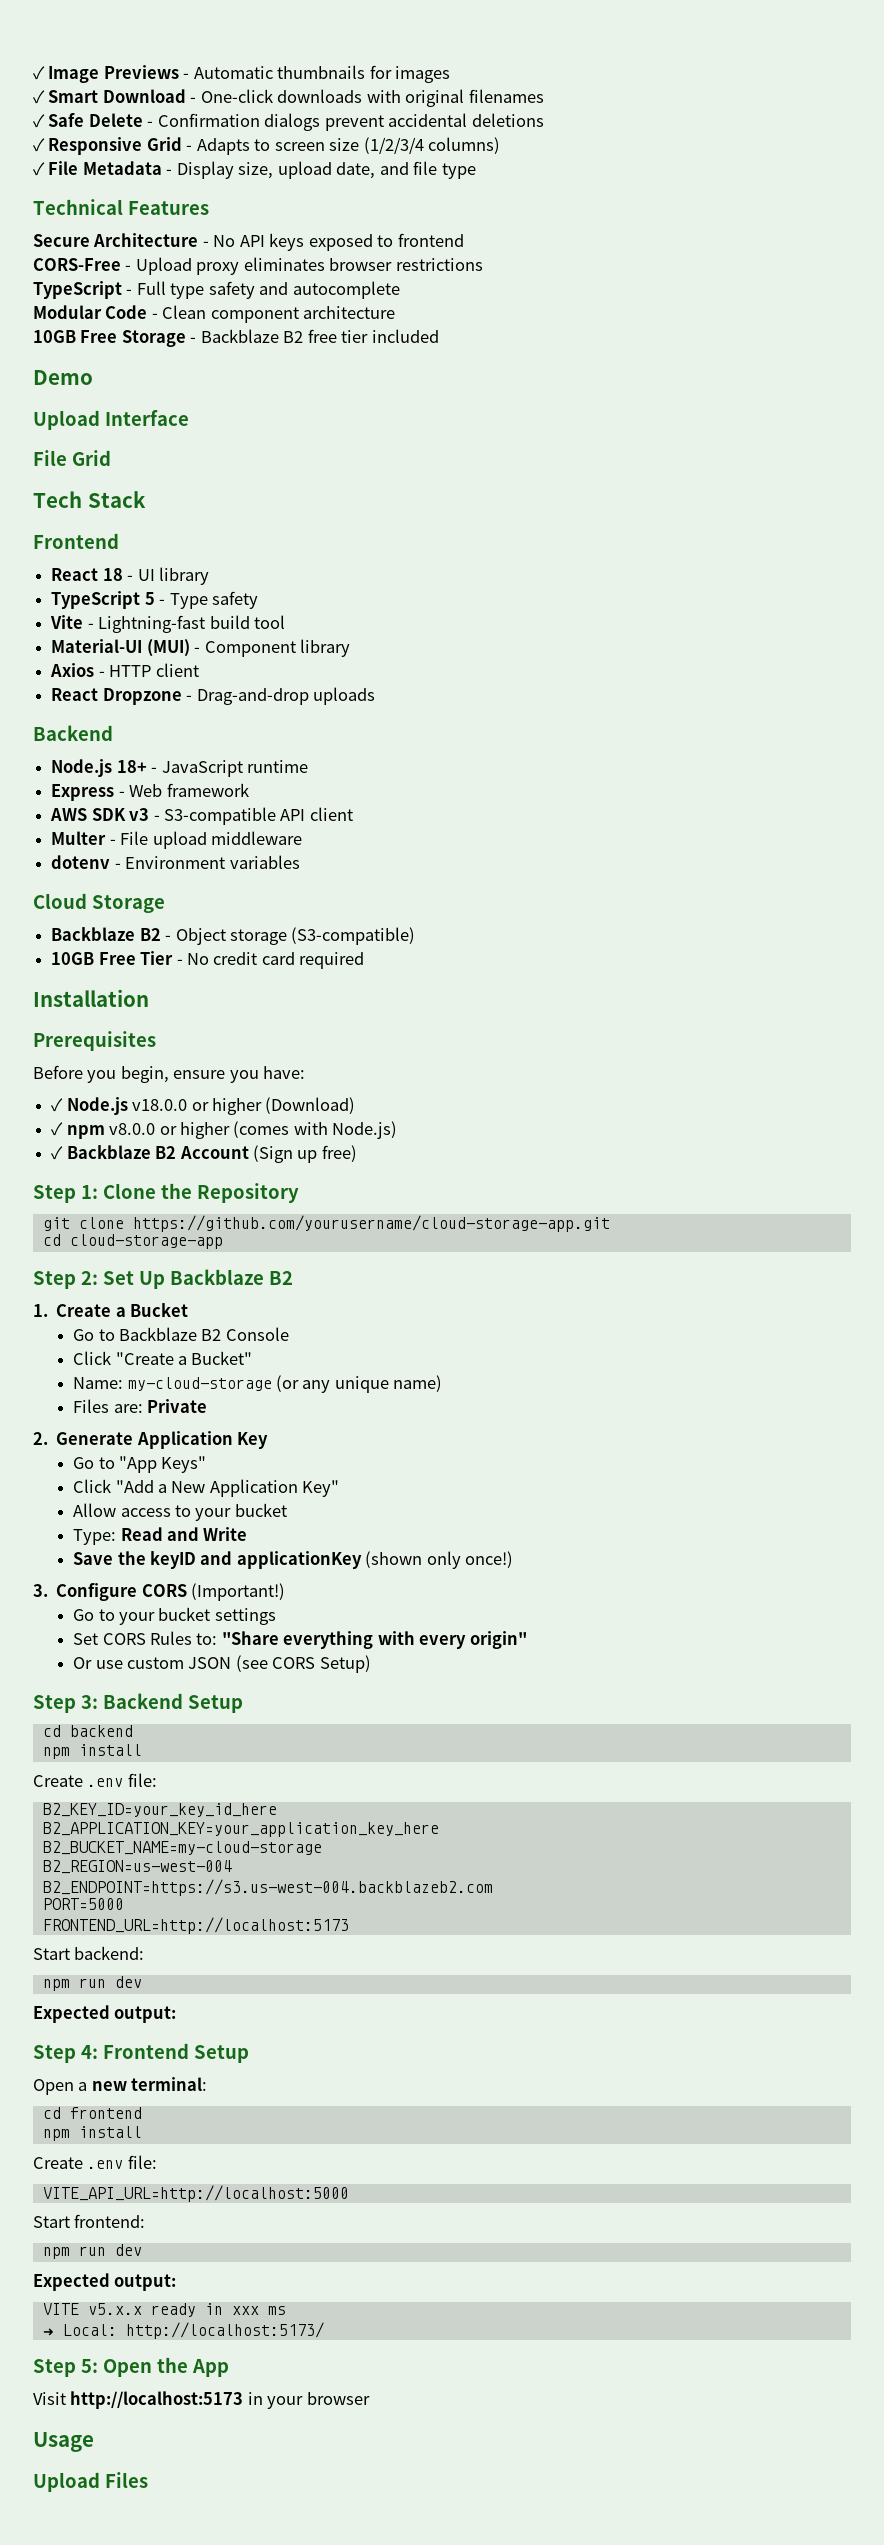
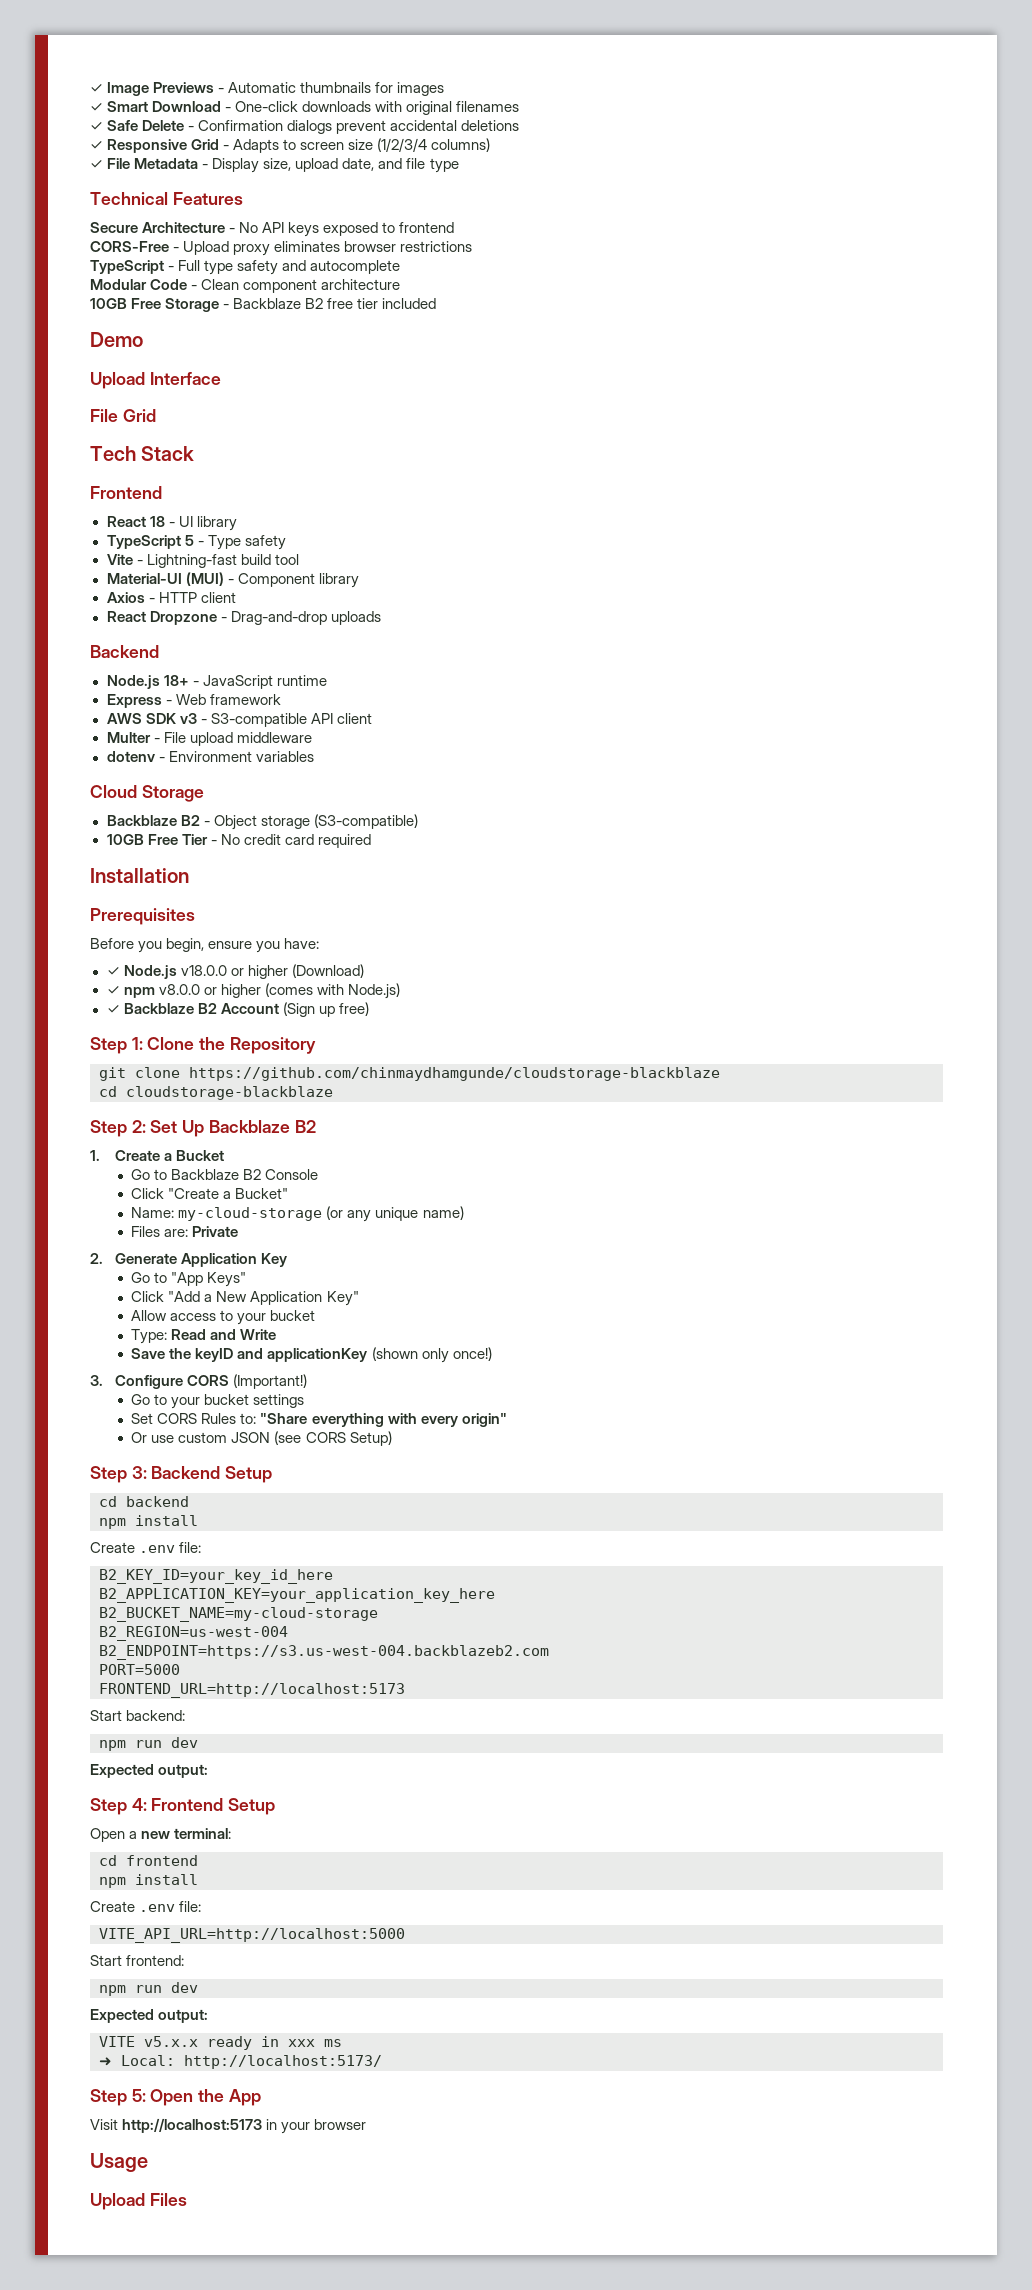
- git clone https://github.com/yourusername/cloud-storage-app.git
- cd cloud-storage-app
+ git clone https://github.com/chinmaydhamgunde/cloudstorage-blackblaze
+ cd cloudstorage-blackblaze

